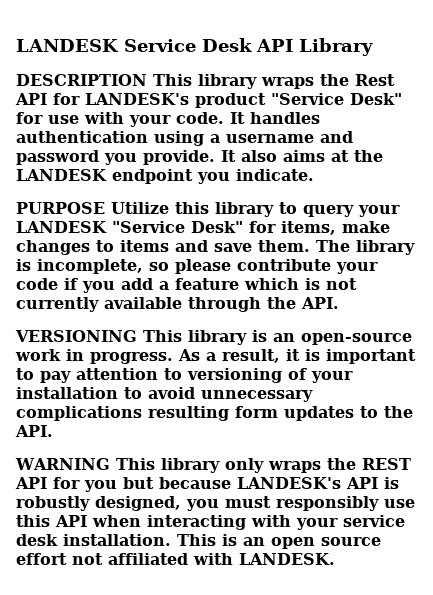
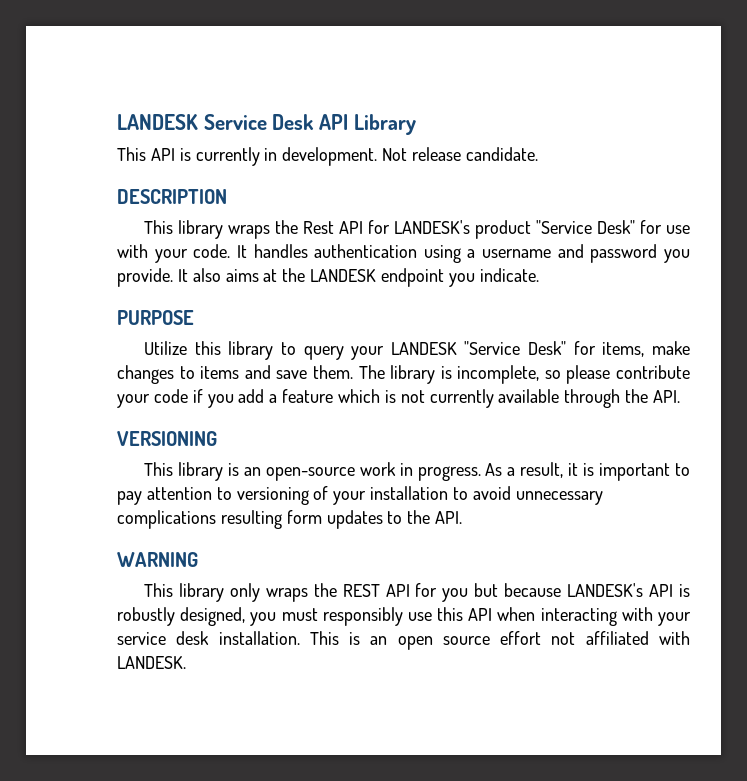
+ This API is currently in development. Not release candidate.
- DESCRIPTION This library wraps the Rest API for LANDESK's product "Service Desk" for use with your code.
+ DESCRIPTION
+ This library wraps the Rest API for LANDESK's product "Service Desk" for use with your code.
- PURPOSE Utilize this library to query your LANDESK "Service Desk" for items, make changes to items and save them.
+ PURPOSE
+ Utilize this library to query your LANDESK "Service Desk" for items, make changes to items and save them.
- VERSIONING This library is an open-source work in progress.
+ VERSIONING
+ This library is an open-source work in progress.
- WARNING This library only wraps the REST API for you but because LANDESK's API is robustly designed, you must responsibly use this API when interacting with your service desk installation.
+ WARNING
+ This library only wraps the REST API for you but because LANDESK's API is robustly designed, you must responsibly use this API when interacting with your service desk installation.

